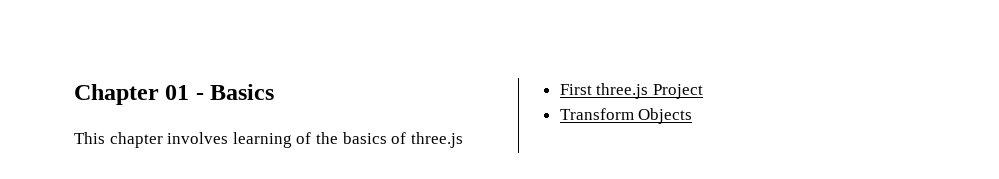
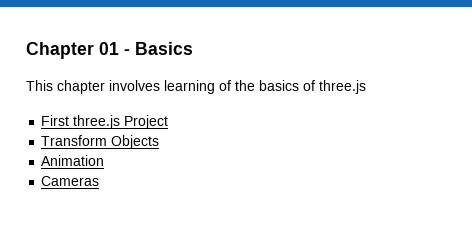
+ Animation
+ Cameras

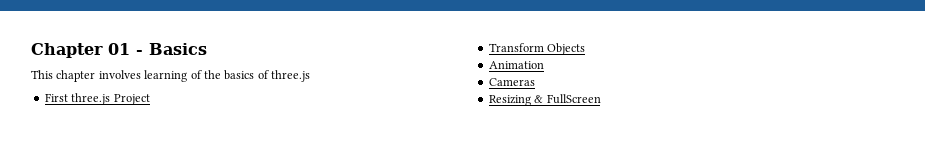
+ Resizing & FullScreen

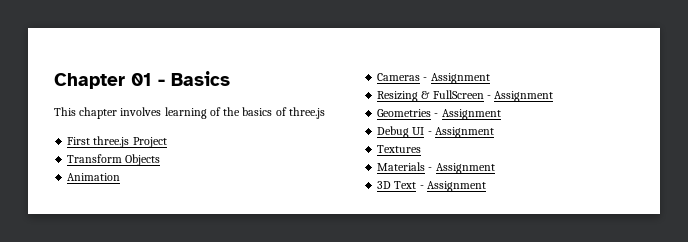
- Cameras
+ Cameras - Assignment
- Resizing & FullScreen
+ Resizing & FullScreen - Assignment
+ Geometries - Assignment
+ Debug UI - Assignment
+ Textures
+ Materials - Assignment
+ 3D Text - Assignment

